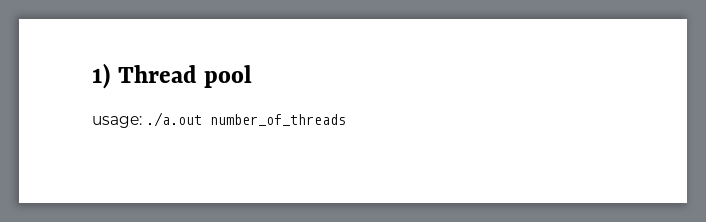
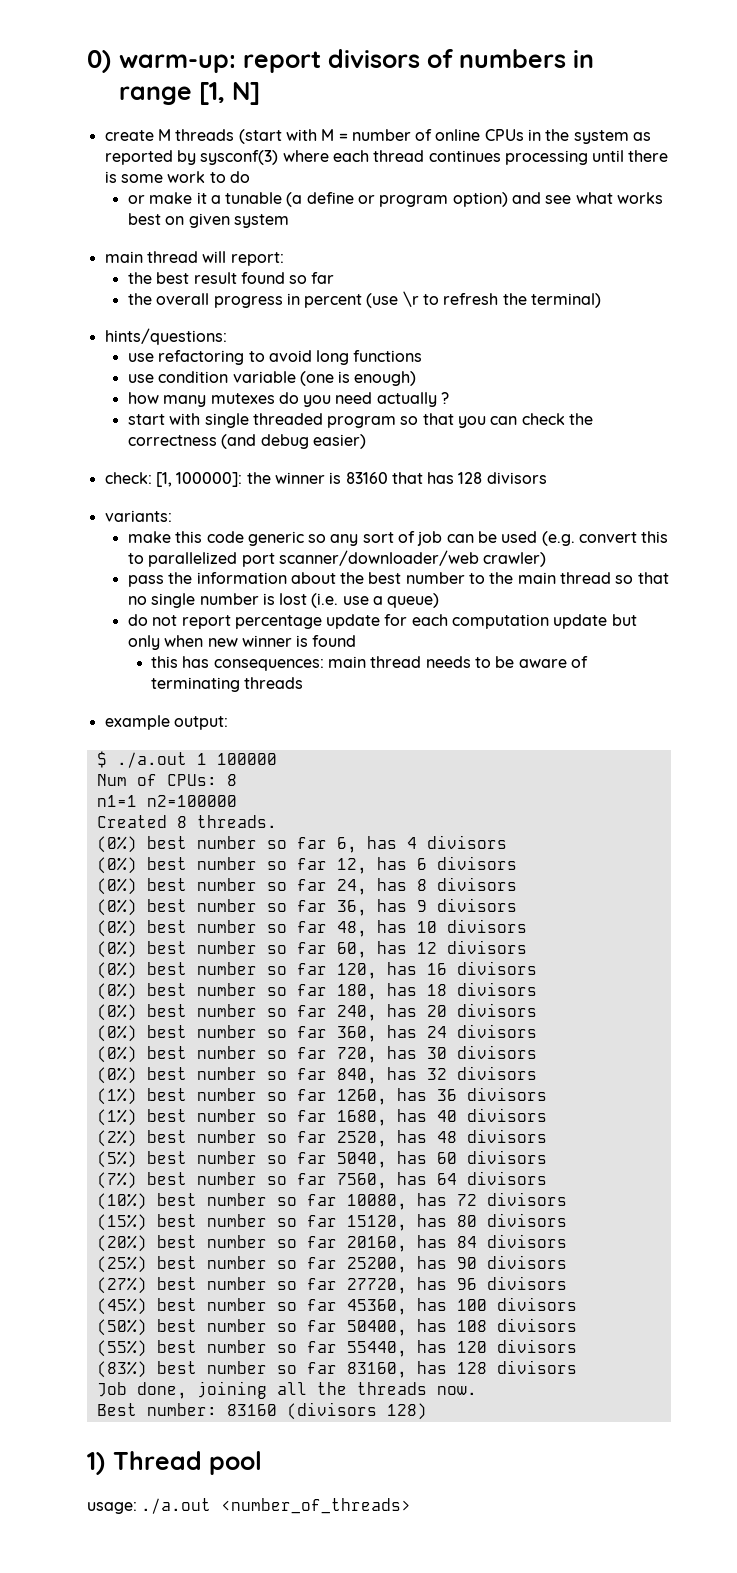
+ 0) warm-up: report divisors of numbers in range [1, N]
+ create M threads (start with M = number of online CPUs in the system as reported by sysconf(3) where each thread continues processing until there is some work to do
+ or make it a tunable (a define or program option) and see what works best on given system
+ main thread will report:
+ the best result found so far
+ the overall progress in percent (use \r to refresh the terminal)
+ hints/questions:
+ use refactoring to avoid long functions
+ use condition variable (one is enough)
+ how many mutexes do you need actually ?
+ start with single threaded program so that you can check the correctness (and debug easier)
+ check: [1, 100000]: the winner is 83160 that has 128 divisors
+ variants:
+ make this code generic so any sort of job can be used (e.g. convert this to parallelized port scanner/downloader/web crawler)
+ pass the information about the best number to the main thread so that no single number is lost (i.e. use a queue)
+ do not report percentage update for each computation update but only when new winner is found
+ this has consequences: main thread needs to be aware of terminating threads
+ example output:
+ $ ./a.out 1 100000
+ Num of CPUs: 8
+ n1=1 n2=100000
+ Created 8 threads.
+ (0%) best number so far 6, has 4 divisors
+ (0%) best number so far 12, has 6 divisors
+ (0%) best number so far 24, has 8 divisors
+ (0%) best number so far 36, has 9 divisors
+ (0%) best number so far 48, has 10 divisors
+ (0%) best number so far 60, has 12 divisors
+ (0%) best number so far 120, has 16 divisors
+ (0%) best number so far 180, has 18 divisors
+ (0%) best number so far 240, has 20 divisors
+ (0%) best number so far 360, has 24 divisors
+ (0%) best number so far 720, has 30 divisors
+ (0%) best number so far 840, has 32 divisors
+ (1%) best number so far 1260, has 36 divisors
+ (1%) best number so far 1680, has 40 divisors
+ (2%) best number so far 2520, has 48 divisors
+ (5%) best number so far 5040, has 60 divisors
+ (7%) best number so far 7560, has 64 divisors
+ (10%) best number so far 10080, has 72 divisors
+ (15%) best number so far 15120, has 80 divisors
+ (20%) best number so far 20160, has 84 divisors
+ (25%) best number so far 25200, has 90 divisors
+ (27%) best number so far 27720, has 96 divisors
+ (45%) best number so far 45360, has 100 divisors
+ (50%) best number so far 50400, has 108 divisors
+ (55%) best number so far 55440, has 120 divisors
+ (83%) best number so far 83160, has 128 divisors
+ Job done, joining all the threads now.
+ Best number: 83160 (divisors 128)
- usage: ./a.out number_of_threads
+ usage: ./a.out <number_of_threads>

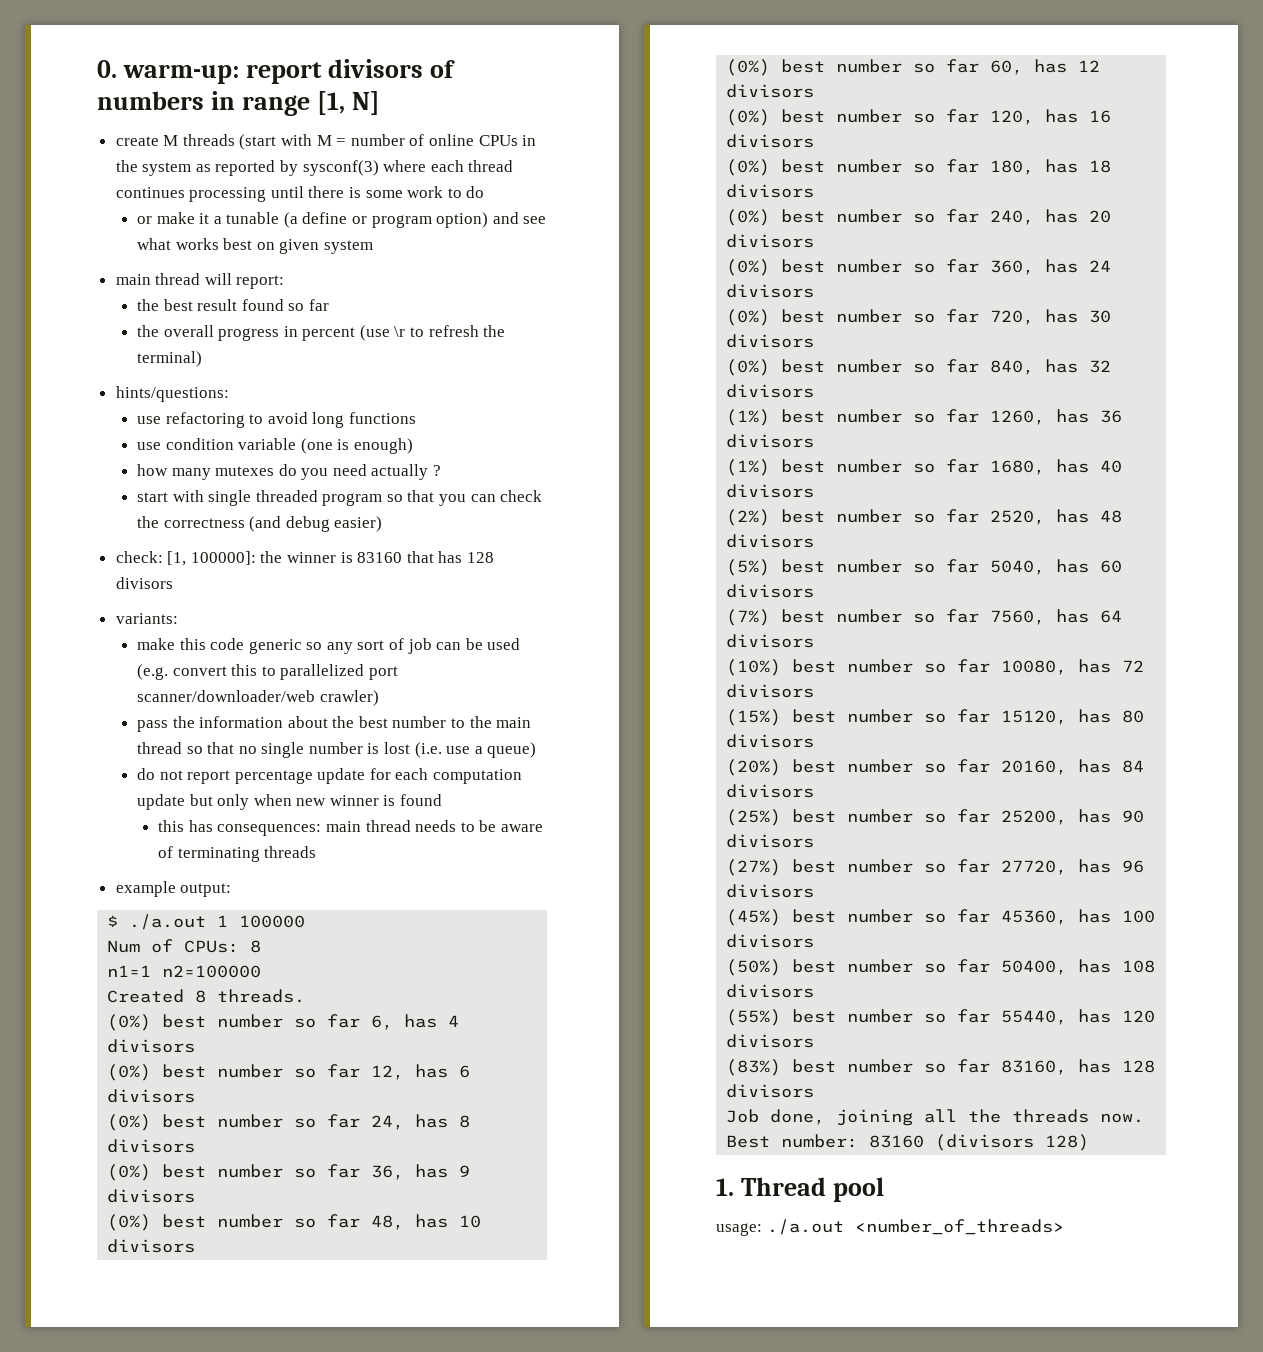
- 0) warm-up: report divisors of numbers in range [1, N]
+ 0. warm-up: report divisors of numbers in range [1, N]
- 1) Thread pool
+ 1. Thread pool

